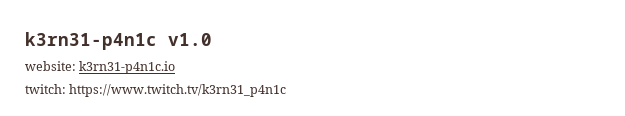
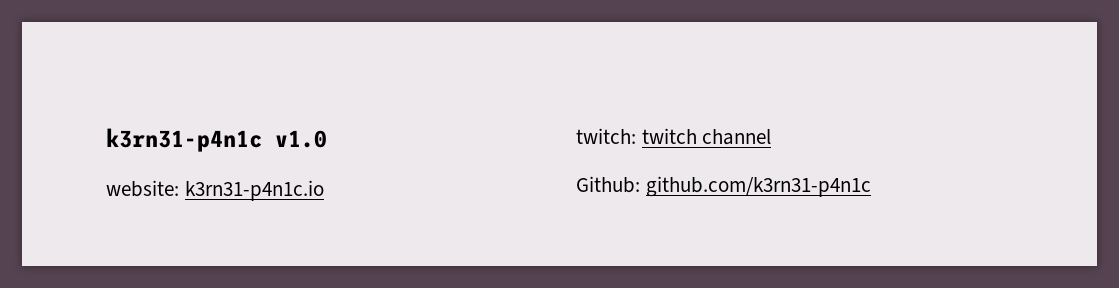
- twitch: https://www.twitch.tv/k3rn31_p4n1c
+ twitch: twitch channel
+ Github: github.com/k3rn31-p4n1c

